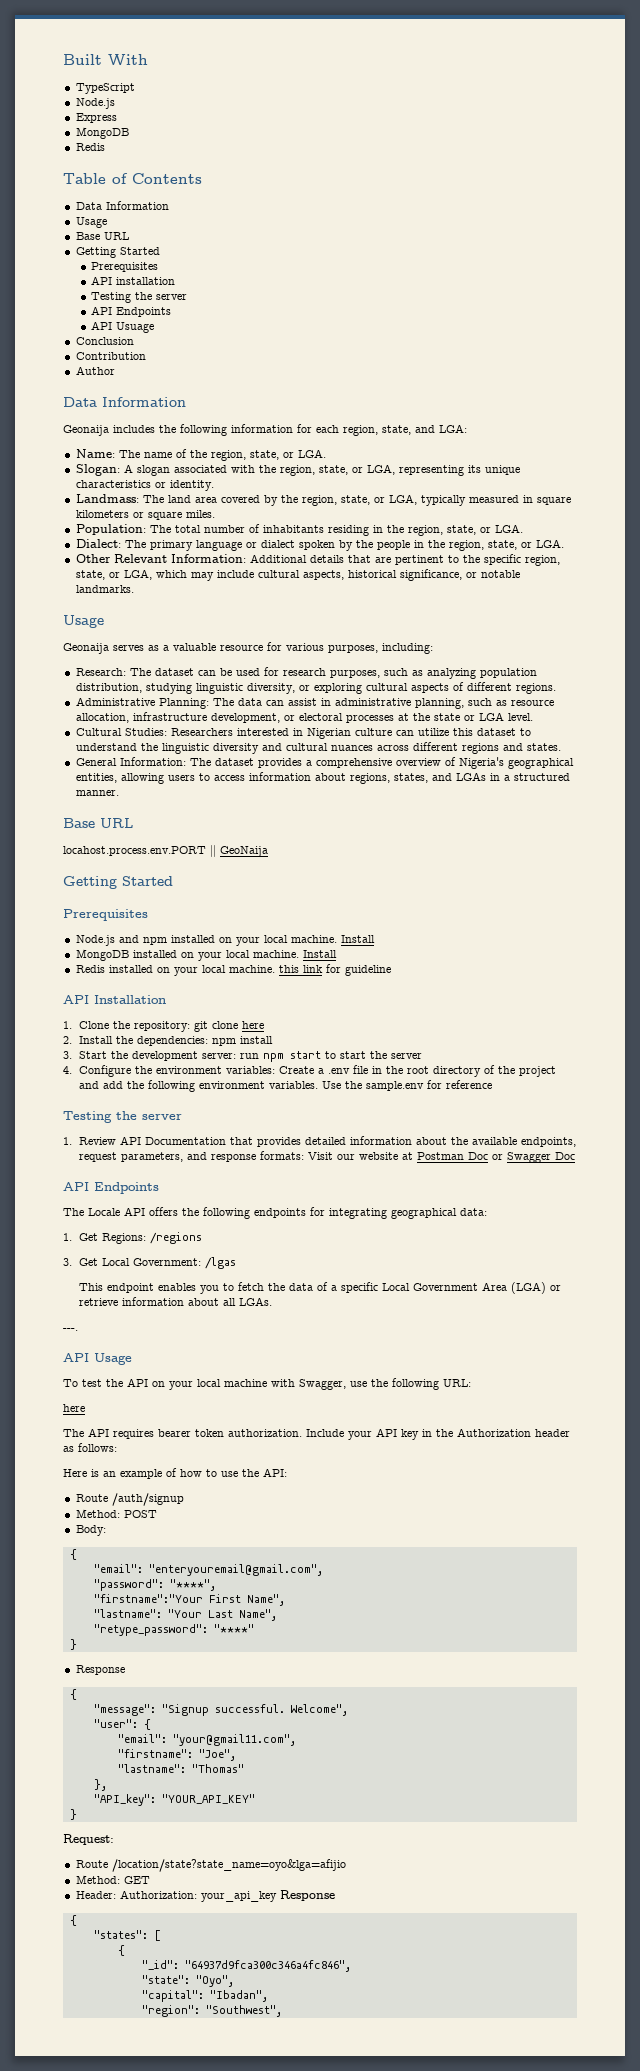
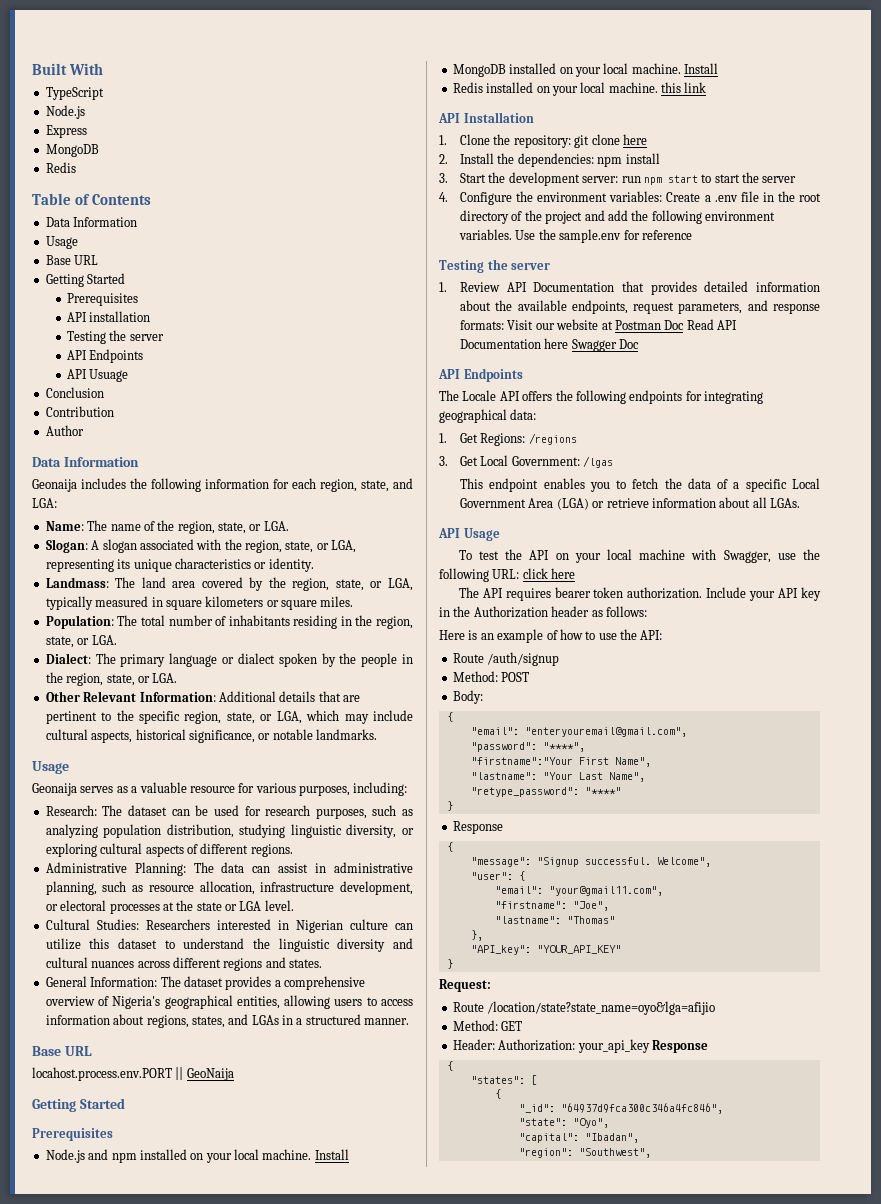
- Redis installed on your local machine. this link for guideline
+ Redis installed on your local machine. this link
- 1. Review API Documentation that provides detailed information about the available endpoints, request parameters, and response formats: Visit our website at Postman Doc or Swagger Doc
+ 1. Review API Documentation that provides detailed information about the available endpoints, request parameters, and response formats: Visit our website at Postman Doc Read API Documentation here Swagger Doc
- ---.
- To test the API on your local machine with Swagger, use the following URL:
- here
+ To test the API on your local machine with Swagger, use the following URL: click here

